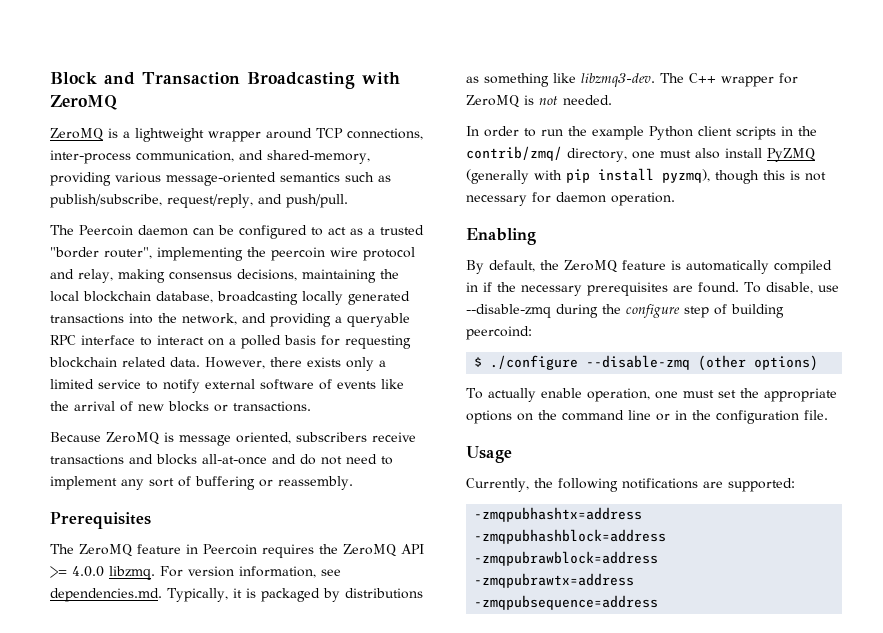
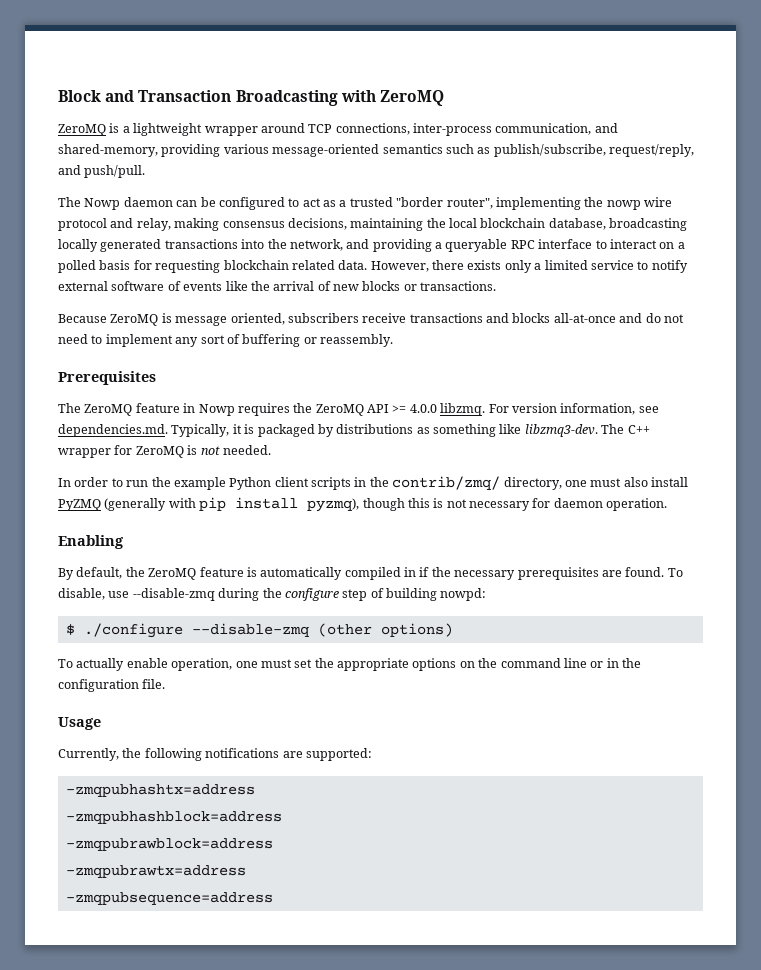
- The Peercoin daemon can be configured to act as a trusted "border router", implementing the peercoin wire protocol and relay, making consensus decisions, maintaining the local blockchain database, broadcasting locally generated transactions into the network, and providing a queryable RPC interface to interact on a polled basis for requesting blockchain related data.
+ The Nowp daemon can be configured to act as a trusted "border router", implementing the nowp wire protocol and relay, making consensus decisions, maintaining the local blockchain database, broadcasting locally generated transactions into the network, and providing a queryable RPC interface to interact on a polled basis for requesting blockchain related data.
- The ZeroMQ feature in Peercoin requires the ZeroMQ API >= 4.0.0 libzmq.
+ The ZeroMQ feature in Nowp requires the ZeroMQ API >= 4.0.0 libzmq.
- To disable, use --disable-zmq during the configure step of building peercoind:
+ To disable, use --disable-zmq during the configure step of building nowpd:

